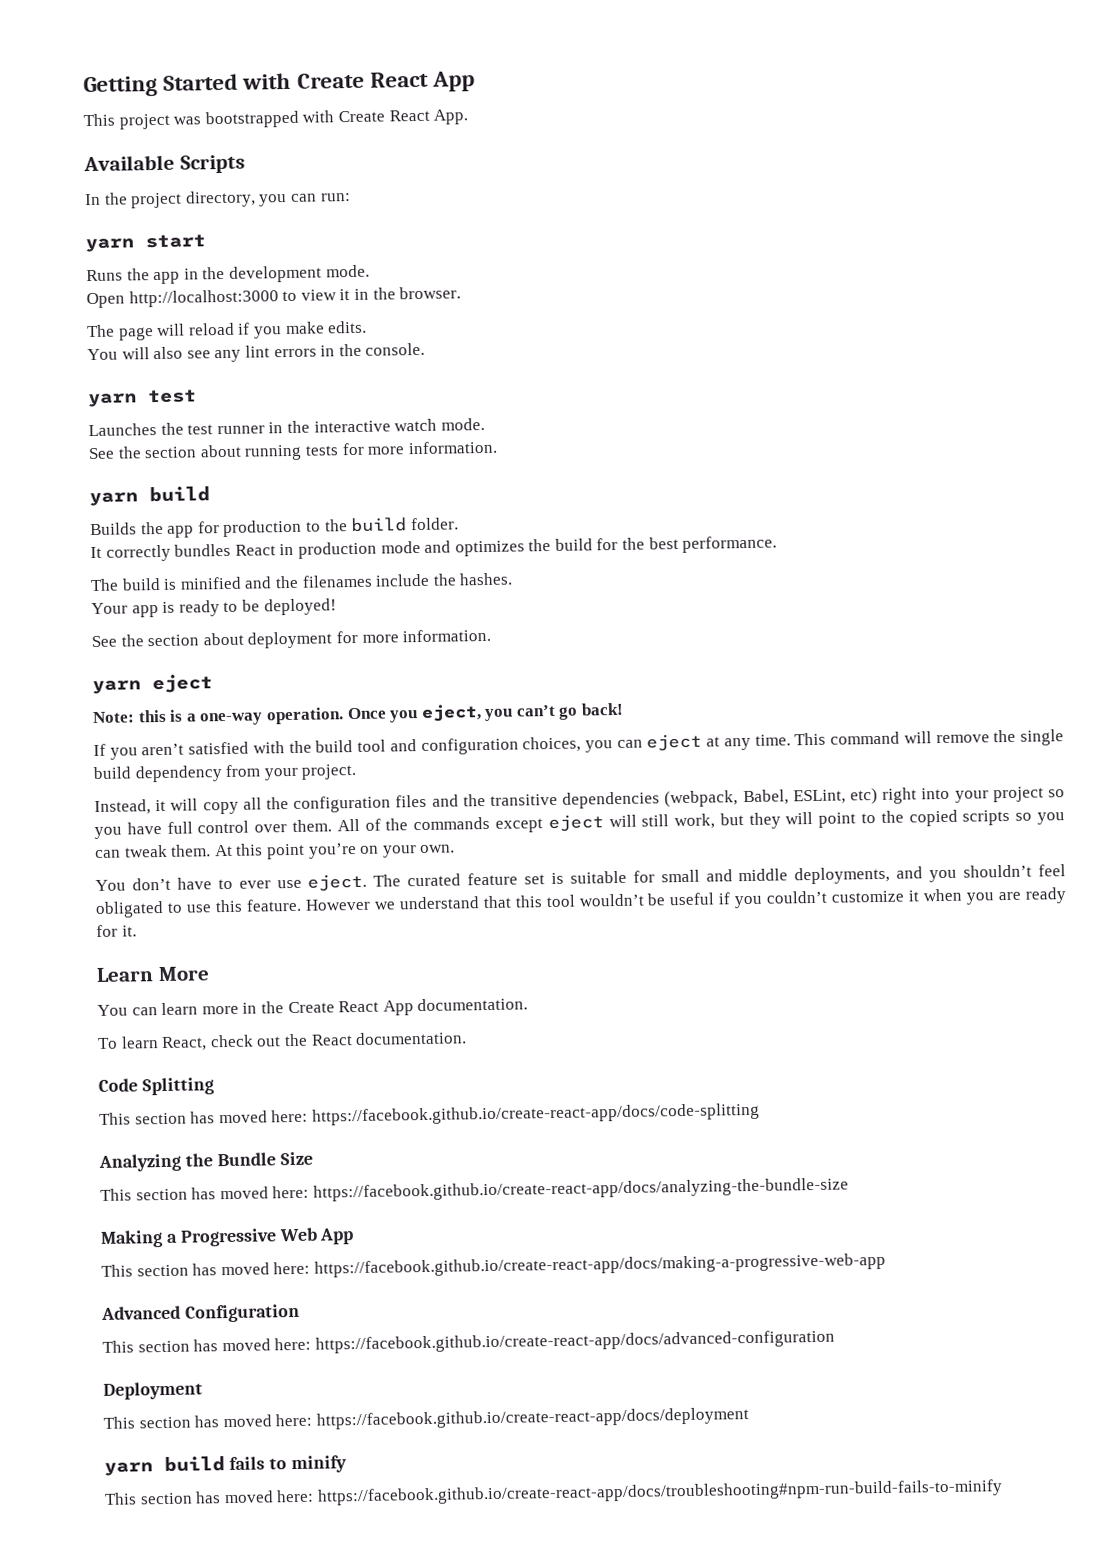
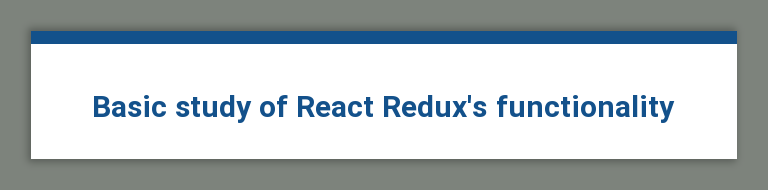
- Getting Started with Create React App
- This project was bootstrapped with Create React App.
- Available Scripts
- In the project directory, you can run:
- yarn start
- Runs the app in the development mode.
- Open http://localhost:3000 to view it in the browser.
- The page will reload if you make edits.
- You will also see any lint errors in the console.
- yarn test
- Launches the test runner in the interactive watch mode.
- See the section about running tests for more information.
- yarn build
- Builds the app for production to the build folder.
- It correctly bundles React in production mode and optimizes the build for the best performance.
- The build is minified and the filenames include the hashes.
- Your app is ready to be deployed!
- See the section about deployment for more information.
- yarn eject
- Note: this is a one-way operation. Once you eject, you can’t go back!
- If you aren’t satisfied with the build tool and configuration choices, you can eject at any time. This command will remove the single build dependency from your project.
- Instead, it will copy all the configuration files and the transitive dependencies (webpack, Babel, ESLint, etc) right into your project so you have full control over them. All of the commands except eject will still work, but they will point to the copied scripts so you can tweak them. At this point you’re on your own.
- You don’t have to ever use eject. The curated feature set is suitable for small and middle deployments, and you shouldn’t feel obligated to use this feature. However we understand that this tool wouldn’t be useful if you couldn’t customize it when you are ready for it.
- Learn More
- You can learn more in the Create React App documentation.
- To learn React, check out the React documentation.
- Code Splitting
- This section has moved here: https://facebook.github.io/create-react-app/docs/code-splitting
- Analyzing the Bundle Size
- This section has moved here: https://facebook.github.io/create-react-app/docs/analyzing-the-bundle-size
- Making a Progressive Web App
- This section has moved here: https://facebook.github.io/create-react-app/docs/making-a-progressive-web-app
- Advanced Configuration
- This section has moved here: https://facebook.github.io/create-react-app/docs/advanced-configuration
- Deployment
- This section has moved here: https://facebook.github.io/create-react-app/docs/deployment
- yarn build fails to minify
- This section has moved here: https://facebook.github.io/create-react-app/docs/troubleshooting#npm-run-build-fails-to-minify
+ Basic study of React Redux's functionality

